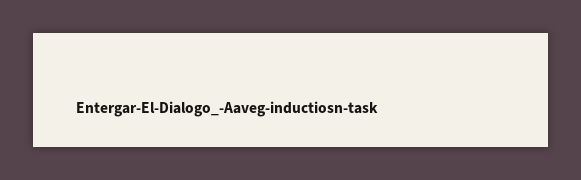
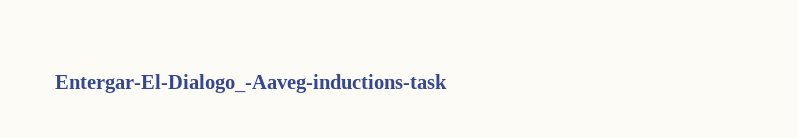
- Entergar-El-Dialogo_-Aaveg-inductiosn-task
+ Entergar-El-Dialogo_-Aaveg-inductions-task

